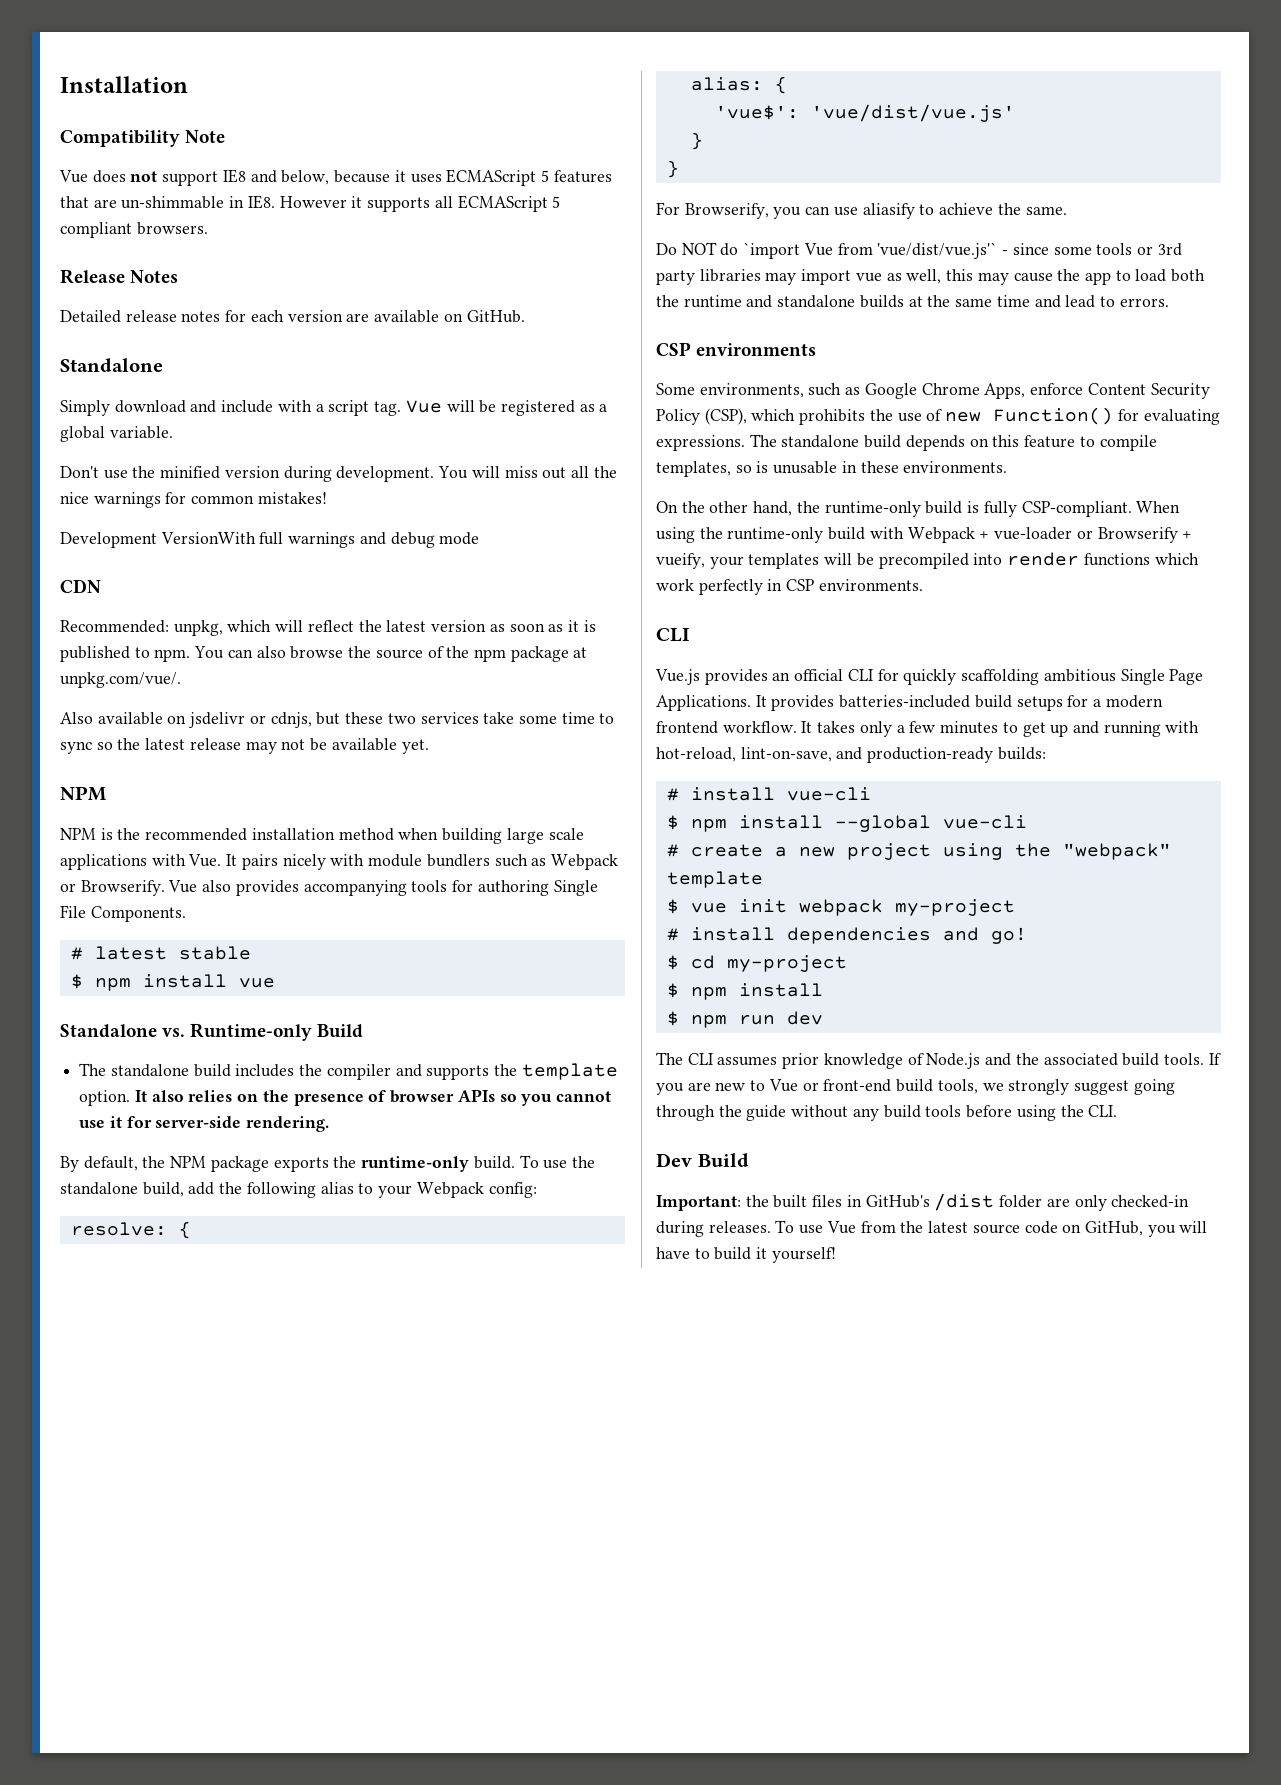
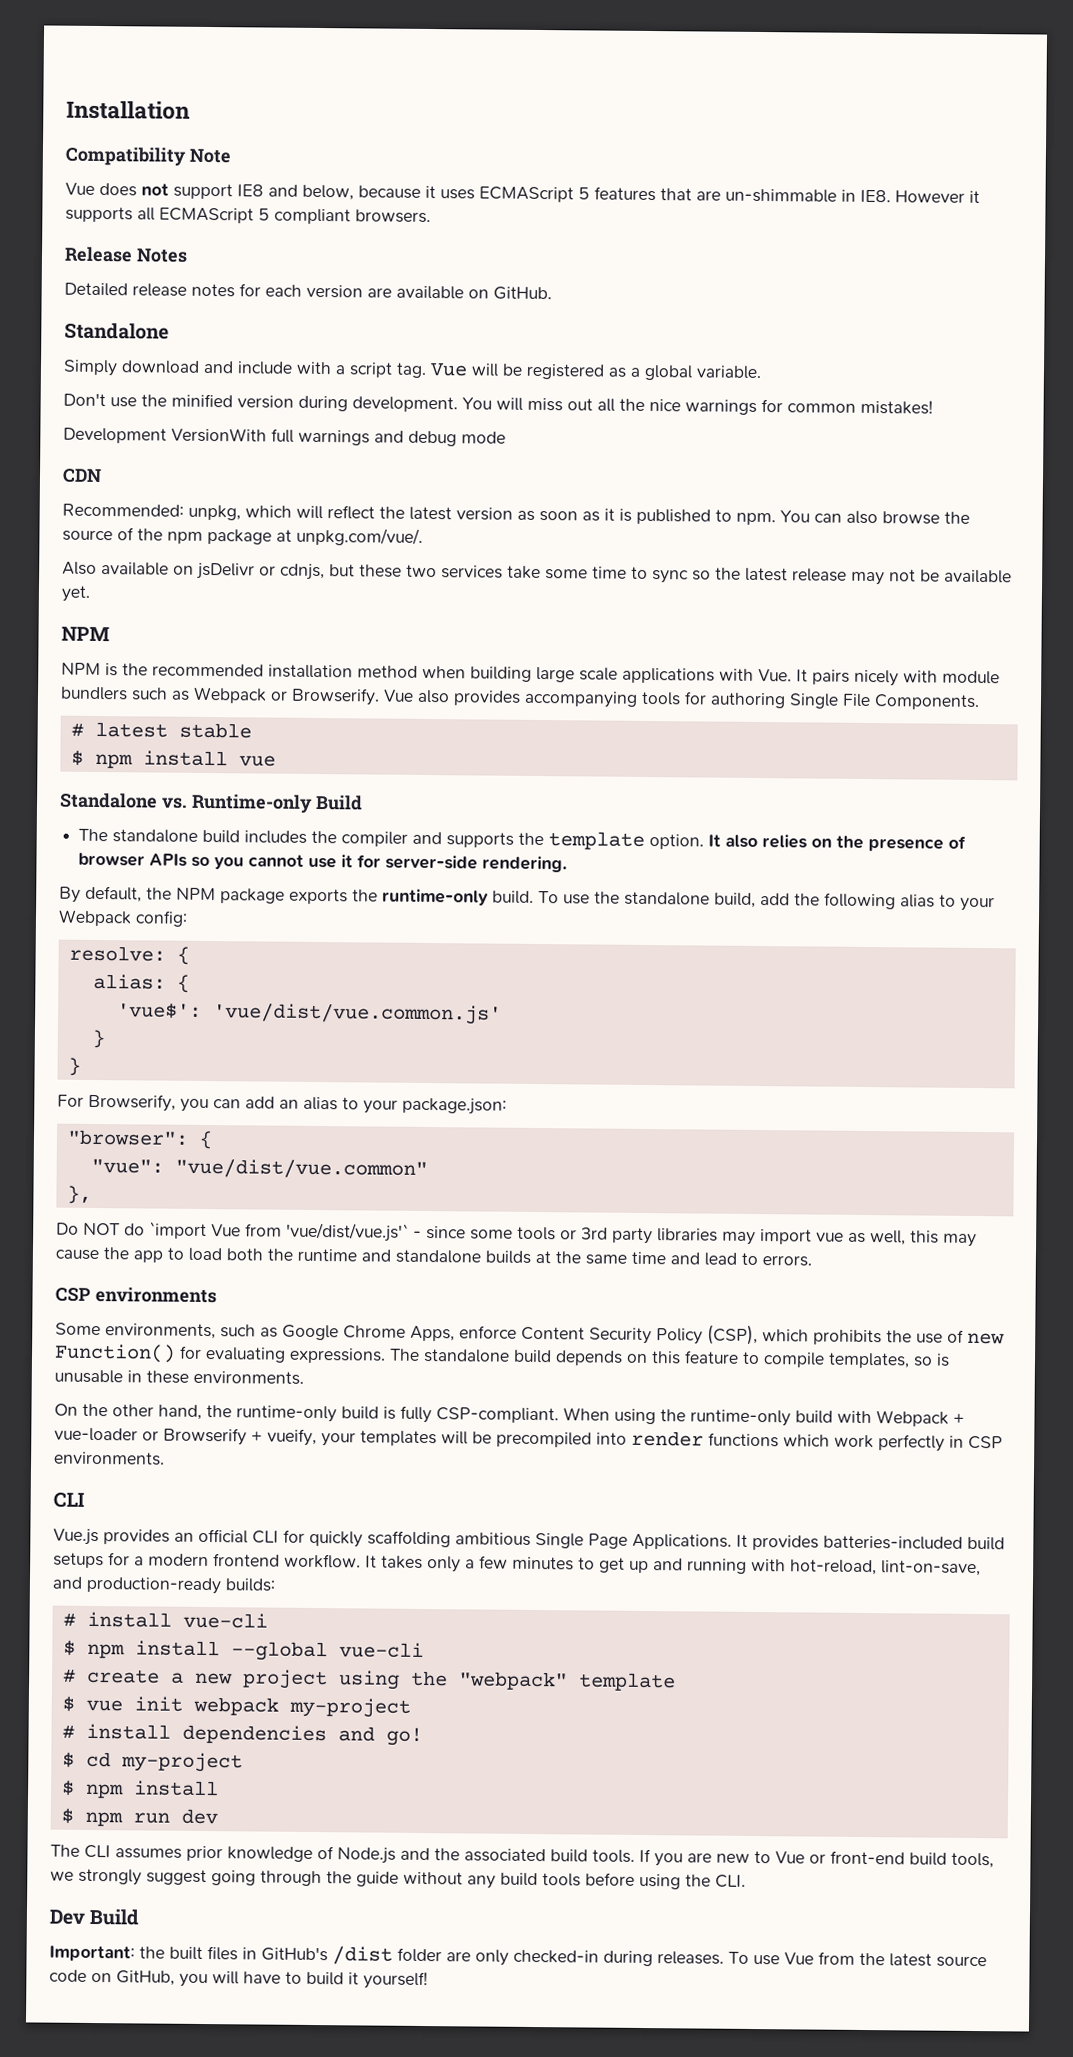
- Also available on jsdelivr or cdnjs, but these two services take some time to sync so the latest release may not be available yet.
+ Also available on jsDelivr or cdnjs, but these two services take some time to sync so the latest release may not be available yet.
- 'vue$': 'vue/dist/vue.js'
+ 'vue$': 'vue/dist/vue.common.js'
- For Browserify, you can use aliasify to achieve the same.
+ For Browserify, you can add an alias to your package.json:
+ "browser": {
+ "vue": "vue/dist/vue.common"
+ },

